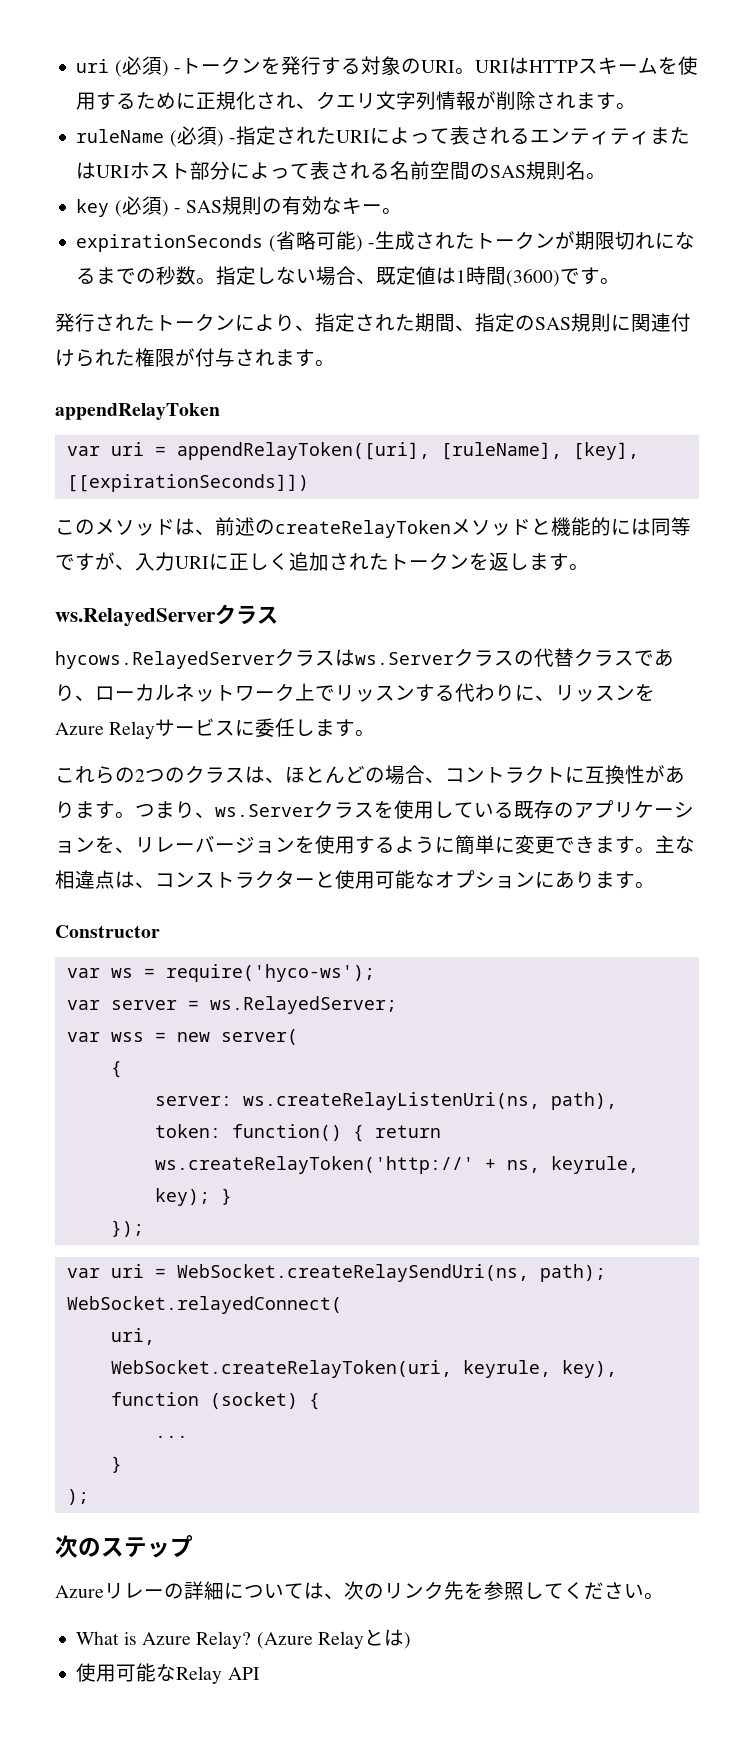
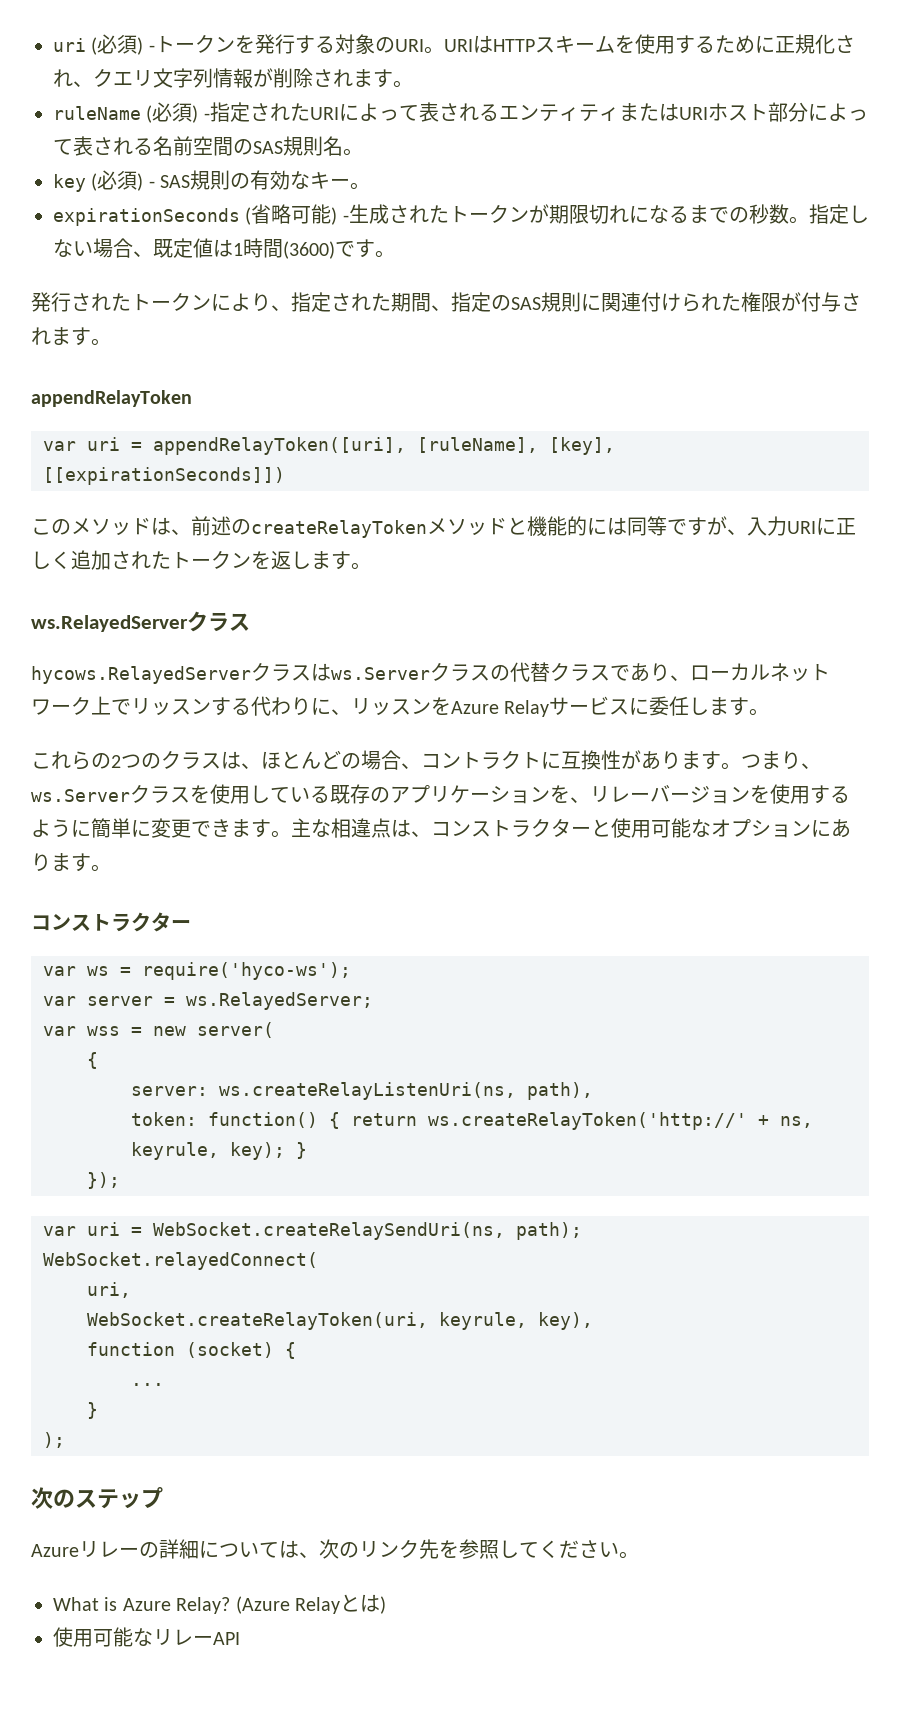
  主な相違点は、コンストラクターと使用可能なオプションにあります。
- Constructor
+ コンストラクター
- 使用可能なRelay API
+ 使用可能なリレーAPI

